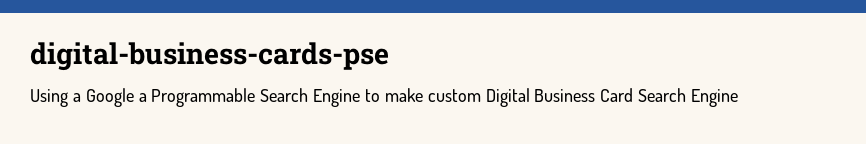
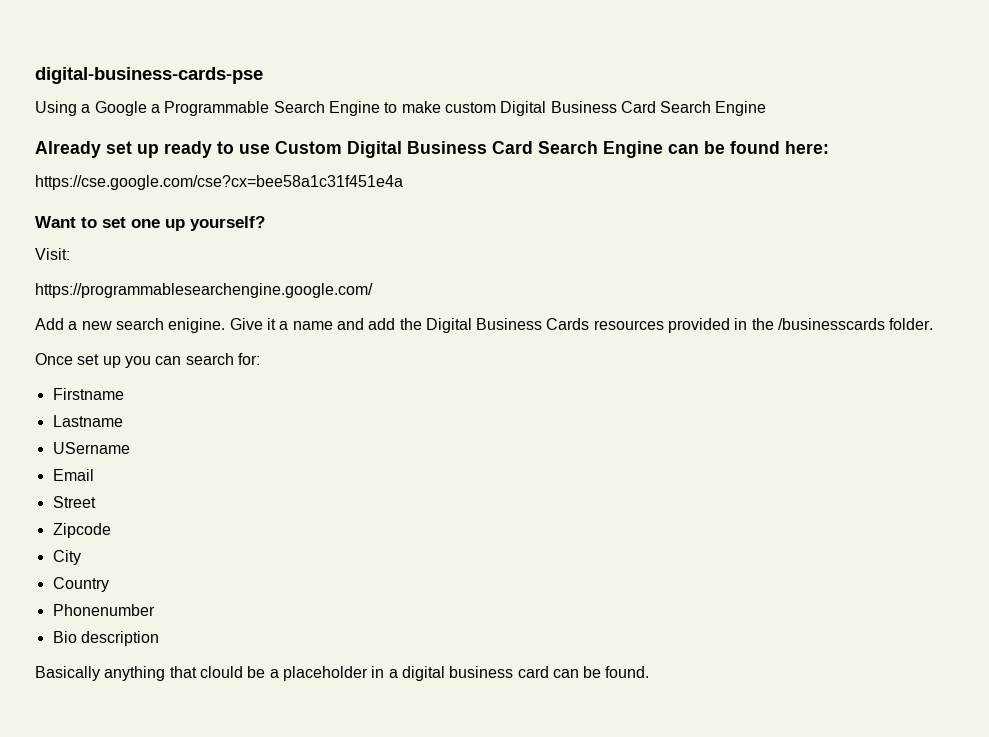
+ Already set up ready to use Custom Digital Business Card Search Engine can be found here:
+ https://cse.google.com/cse?cx=bee58a1c31f451e4a
+ Want to set one up yourself?
+ Visit:
+ https://programmablesearchengine.google.com/
+ Add a new search enigine. Give it a name and add the Digital Business Cards resources provided in the /businesscards folder.
+ Once set up you can search for:
+ Firstname
+ Lastname
+ USername
+ Email
+ Street
+ Zipcode
+ City
+ Country
+ Phonenumber
+ Bio description
+ Basically anything that clould be a placeholder in a digital business card can be found.

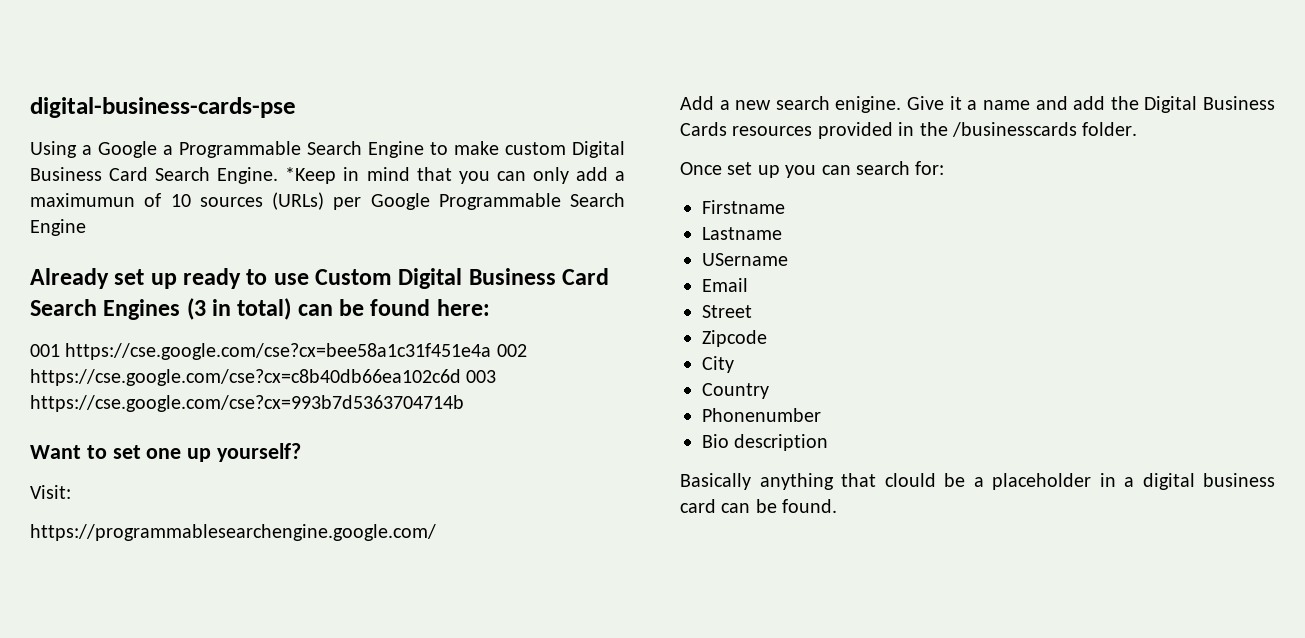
- Using a Google a Programmable Search Engine to make custom Digital Business Card Search Engine
+ Using a Google a Programmable Search Engine to make custom Digital Business Card Search Engine. *Keep in mind that you can only add a maximumun of 10 sources (URLs) per Google Programmable Search Engine
- Already set up ready to use Custom Digital Business Card Search Engine can be found here:
+ Already set up ready to use Custom Digital Business Card Search Engines (3 in total) can be found here:
- https://cse.google.com/cse?cx=bee58a1c31f451e4a
+ 001 https://cse.google.com/cse?cx=bee58a1c31f451e4a 002 https://cse.google.com/cse?cx=c8b40db66ea102c6d 003 https://cse.google.com/cse?cx=993b7d5363704714b

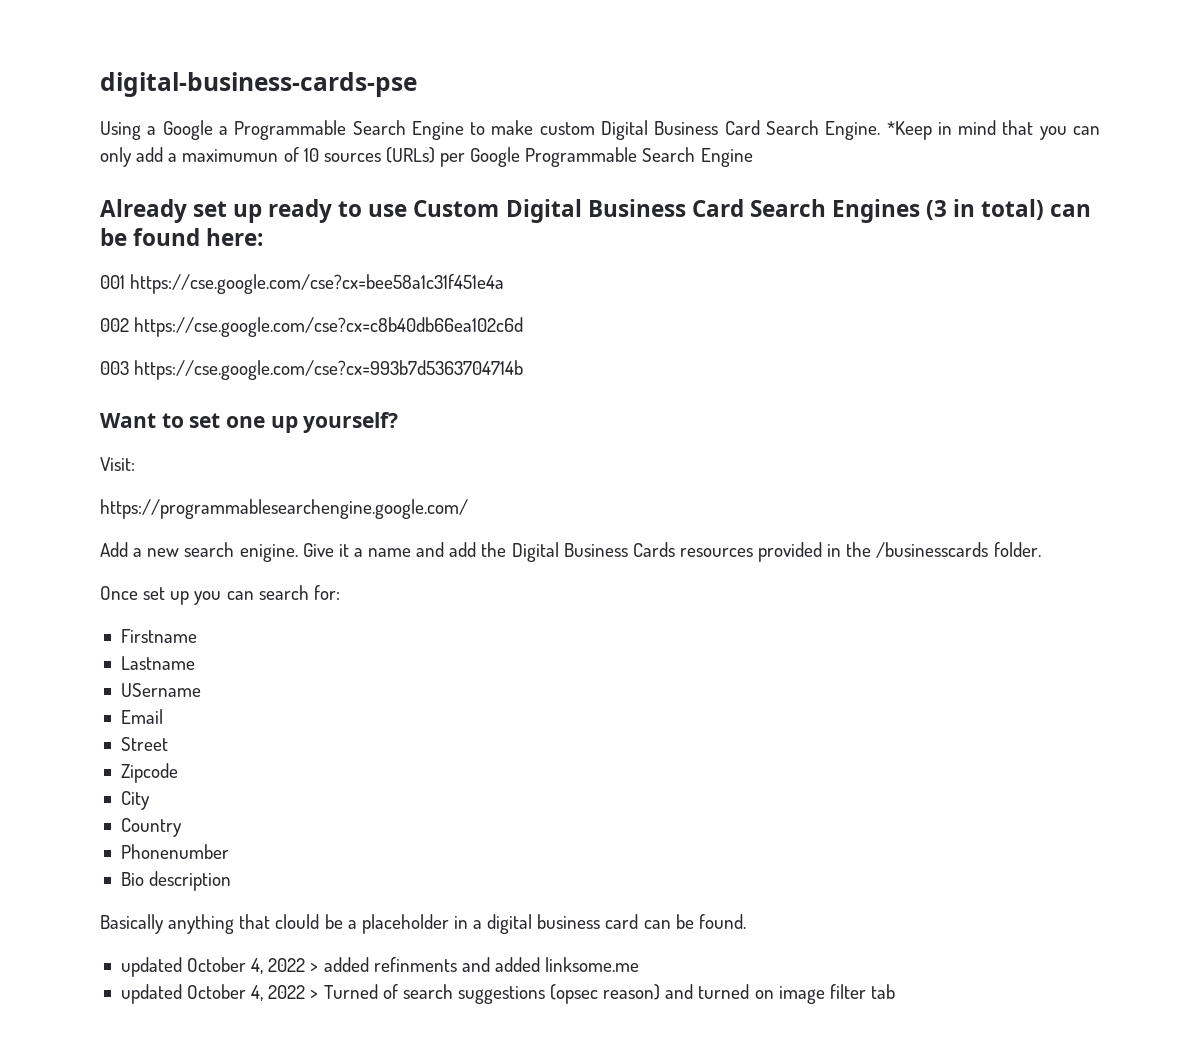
- 001 https://cse.google.com/cse?cx=bee58a1c31f451e4a 002 https://cse.google.com/cse?cx=c8b40db66ea102c6d 003 https://cse.google.com/cse?cx=993b7d5363704714b
+ 001 https://cse.google.com/cse?cx=bee58a1c31f451e4a
+ 002 https://cse.google.com/cse?cx=c8b40db66ea102c6d
+ 003 https://cse.google.com/cse?cx=993b7d5363704714b
+ updated October 4, 2022 > added refinments and added linksome.me
+ updated October 4, 2022 > Turned of search suggestions (opsec reason) and turned on image filter tab

